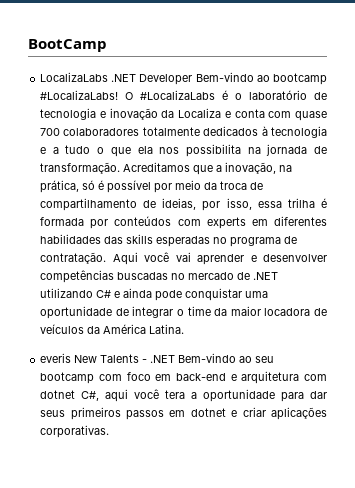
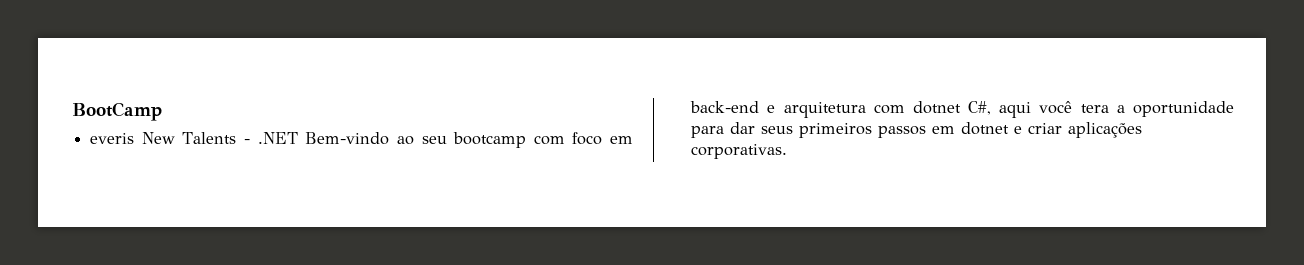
- LocalizaLabs .NET Developer Bem-vindo ao bootcamp #LocalizaLabs! O #LocalizaLabs é o laboratório de tecnologia e inovação da Localiza e conta com quase 700 colaboradores totalmente dedicados à tecnologia e a tudo o que ela nos possibilita na jornada de transformação. Acreditamos que a inovação, na prática, só é possível por meio da troca de compartilhamento de ideias, por isso, essa trilha é formada por conteúdos com experts em diferentes habilidades das skills esperadas no programa de contratação. Aqui você vai aprender e desenvolver competências buscadas no mercado de .NET utilizando C# e ainda pode conquistar uma oportunidade de integrar o time da maior locadora de veículos da América Latina.

